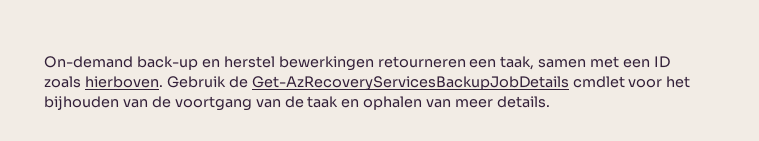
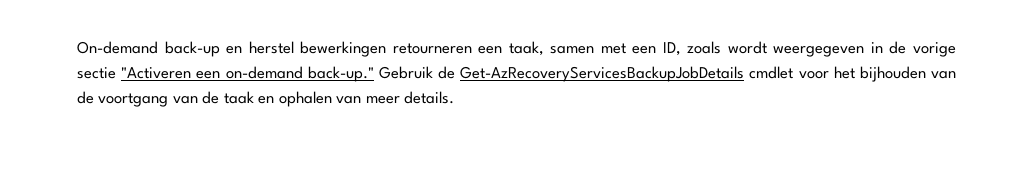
- On-demand back-up en herstel bewerkingen retourneren een taak, samen met een ID zoals hierboven.
+ On-demand back-up en herstel bewerkingen retourneren een taak, samen met een ID, zoals wordt weergegeven in de vorige sectie "Activeren een on-demand back-up."

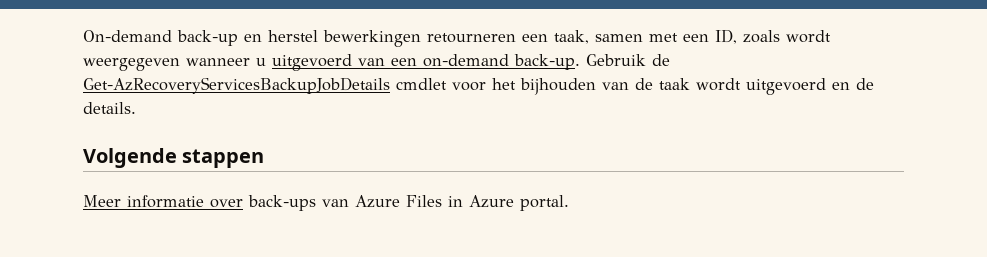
- On-demand back-up en herstel bewerkingen retourneren een taak, samen met een ID, zoals wordt weergegeven in de vorige sectie "Activeren een on-demand back-up."
+ On-demand back-up en herstel bewerkingen retourneren een taak, samen met een ID, zoals wordt weergegeven wanneer u uitgevoerd van een on-demand back-up.
- Gebruik de Get-AzRecoveryServicesBackupJobDetails cmdlet voor het bijhouden van de voortgang van de taak en ophalen van meer details.
+ Gebruik de Get-AzRecoveryServicesBackupJobDetails cmdlet voor het bijhouden van de taak wordt uitgevoerd en de details.
+ Volgende stappen
+ Meer informatie over back-ups van Azure Files in Azure portal.

